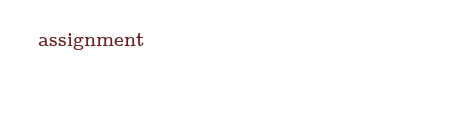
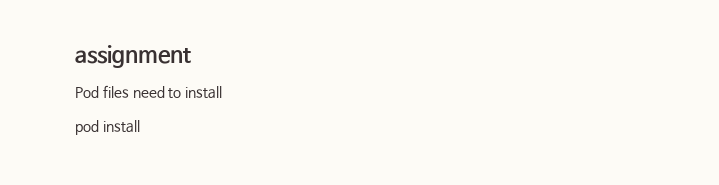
+ Pod files need to install
+ pod install

